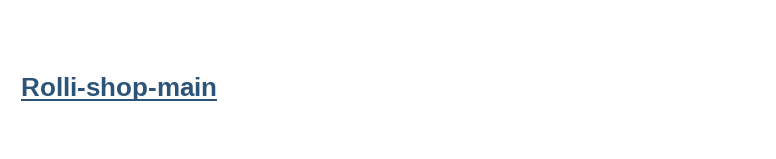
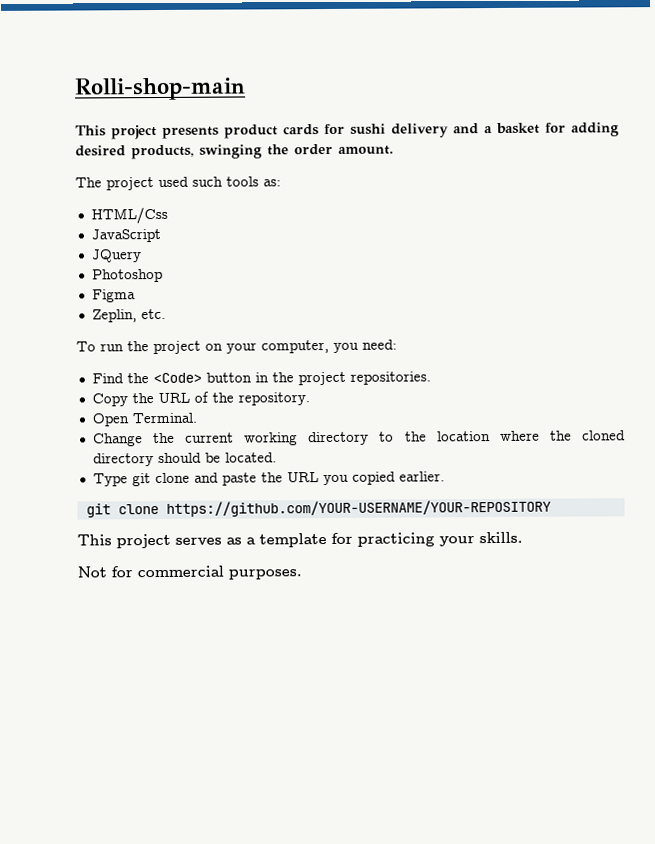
+ This project presents product cards for sushi delivery and a basket for adding desired products, swinging the order amount.
+ The project used such tools as:
+ HTML/Css
+ JavaScript
+ JQuery
+ Photoshop
+ Figma
+ Zeplin, etc.
+ To run the project on your computer, you need:
+ Find the <Code> button in the project repositories.
+ Copy the URL of the repository.
+ Open Terminal.
+ Change the current working directory to the location where the cloned directory should be located.
+ Type git clone and paste the URL you copied earlier.
+ git clone https://github.com/YOUR-USERNAME/YOUR-REPOSITORY
+ This project serves as a template for practicing your skills.
+ Not for commercial purposes.

